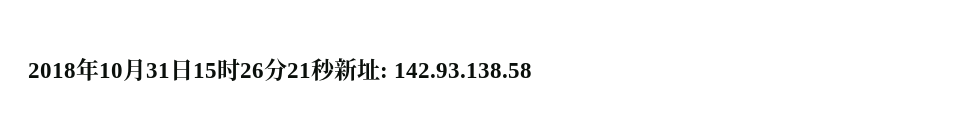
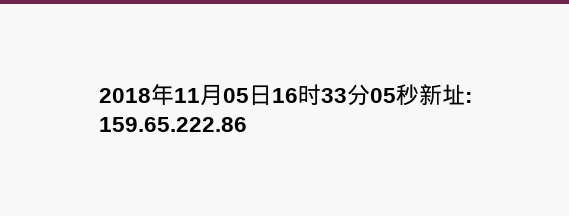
- 2018年10月31日15时26分21秒新址: 142.93.138.58
+ 2018年11月05日16时33分05秒新址: 159.65.222.86

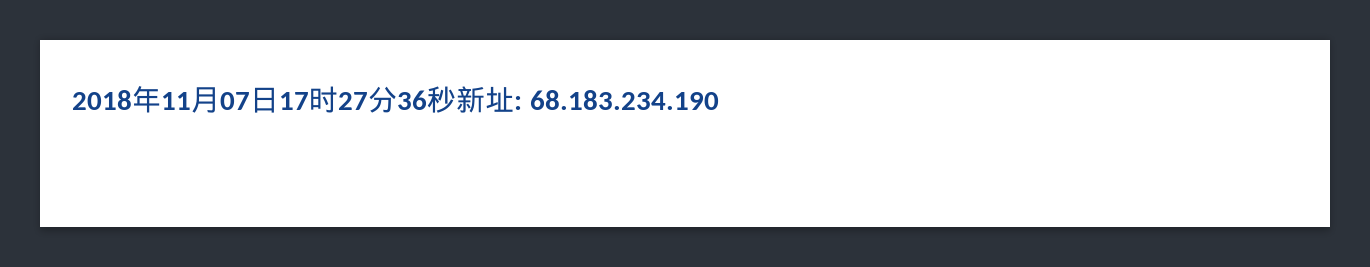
- 2018年11月05日16时33分05秒新址: 159.65.222.86
+ 2018年11月07日17时27分36秒新址: 68.183.234.190

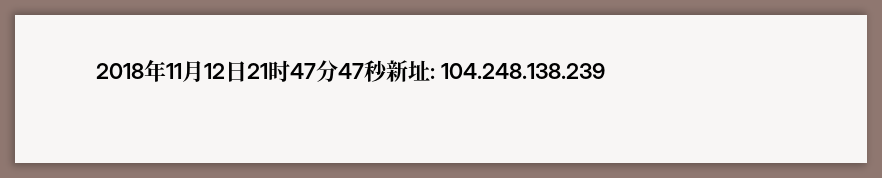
- 2018年11月07日17时27分36秒新址: 68.183.234.190
+ 2018年11月12日21时47分47秒新址: 104.248.138.239

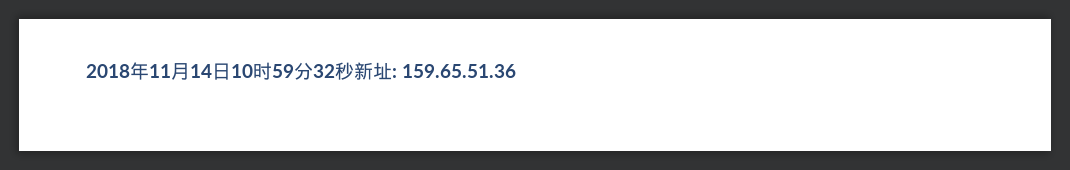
- 2018年11月12日21时47分47秒新址: 104.248.138.239
+ 2018年11月14日10时59分32秒新址: 159.65.51.36

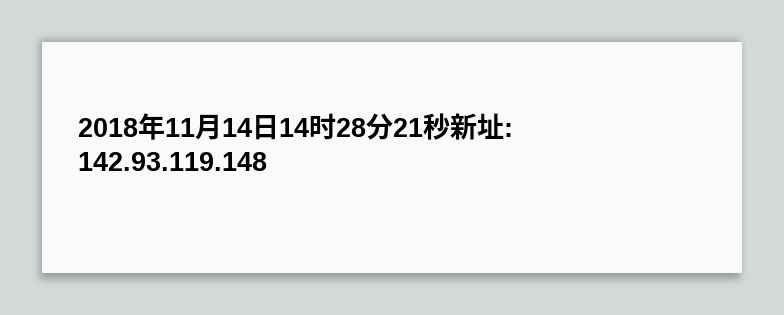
- 2018年11月14日10时59分32秒新址: 159.65.51.36
+ 2018年11月14日14时28分21秒新址: 142.93.119.148

